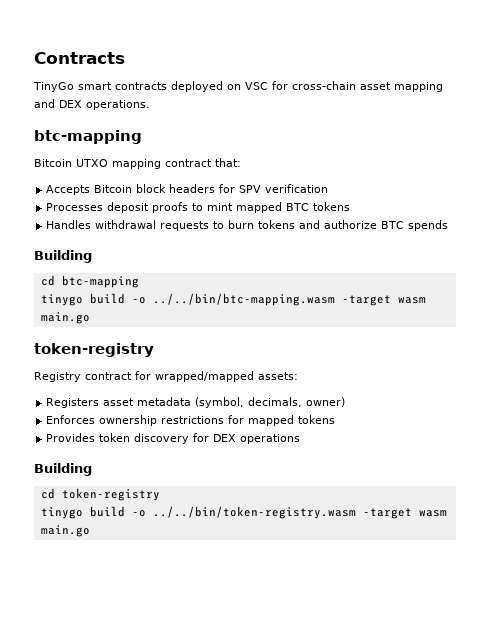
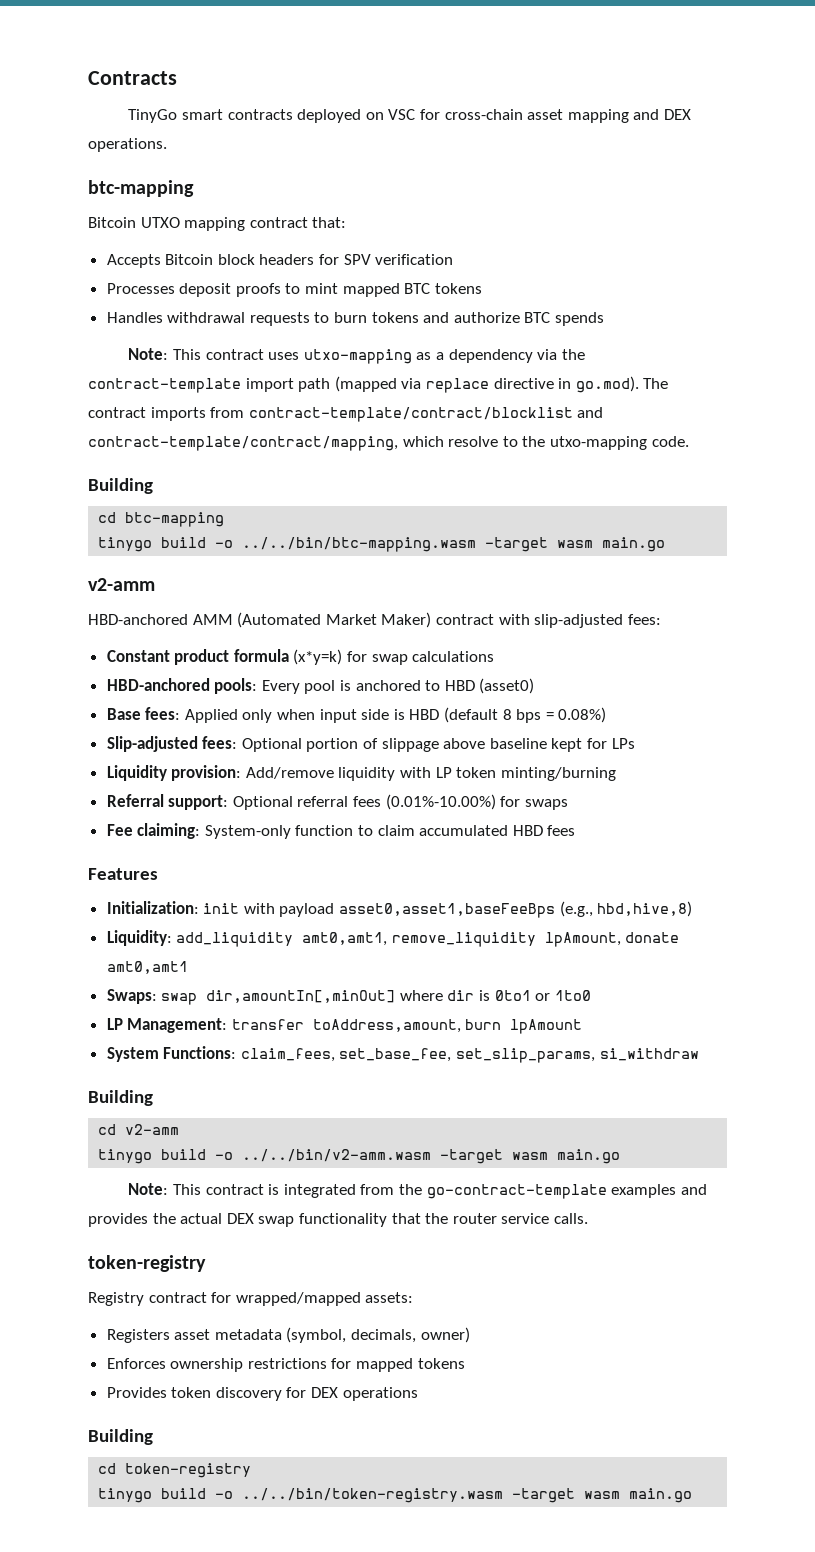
+ Note: This contract uses utxo-mapping as a dependency via the contract-template import path (mapped via replace directive in go.mod). The contract imports from contract-template/contract/blocklist and contract-template/contract/mapping, which resolve to the utxo-mapping code.
  tinygo build -o ../../bin/btc-mapping.wasm -target wasm main.go
+ v2-amm
+ HBD-anchored AMM (Automated Market Maker) contract with slip-adjusted fees:
+ Constant product formula (x*y=k) for swap calculations
+ HBD-anchored pools: Every pool is anchored to HBD (asset0)
+ Base fees: Applied only when input side is HBD (default 8 bps = 0.08%)
+ Slip-adjusted fees: Optional portion of slippage above baseline kept for LPs
+ Liquidity provision: Add/remove liquidity with LP token minting/burning
+ Referral support: Optional referral fees (0.01%-10.00%) for swaps
+ Fee claiming: System-only function to claim accumulated HBD fees
+ Features
+ Initialization: init with payload asset0,asset1,baseFeeBps (e.g., hbd,hive,8)
+ Liquidity: add_liquidity amt0,amt1, remove_liquidity lpAmount, donate amt0,amt1
+ Swaps: swap dir,amountIn[,minOut] where dir is 0to1 or 1to0
+ LP Management: transfer toAddress,amount, burn lpAmount
+ System Functions: claim_fees, set_base_fee, set_slip_params, si_withdraw
+ Building
+ cd v2-amm
+ tinygo build -o ../../bin/v2-amm.wasm -target wasm main.go
+ Note: This contract is integrated from the go-contract-template examples and provides the actual DEX swap functionality that the router service calls.

